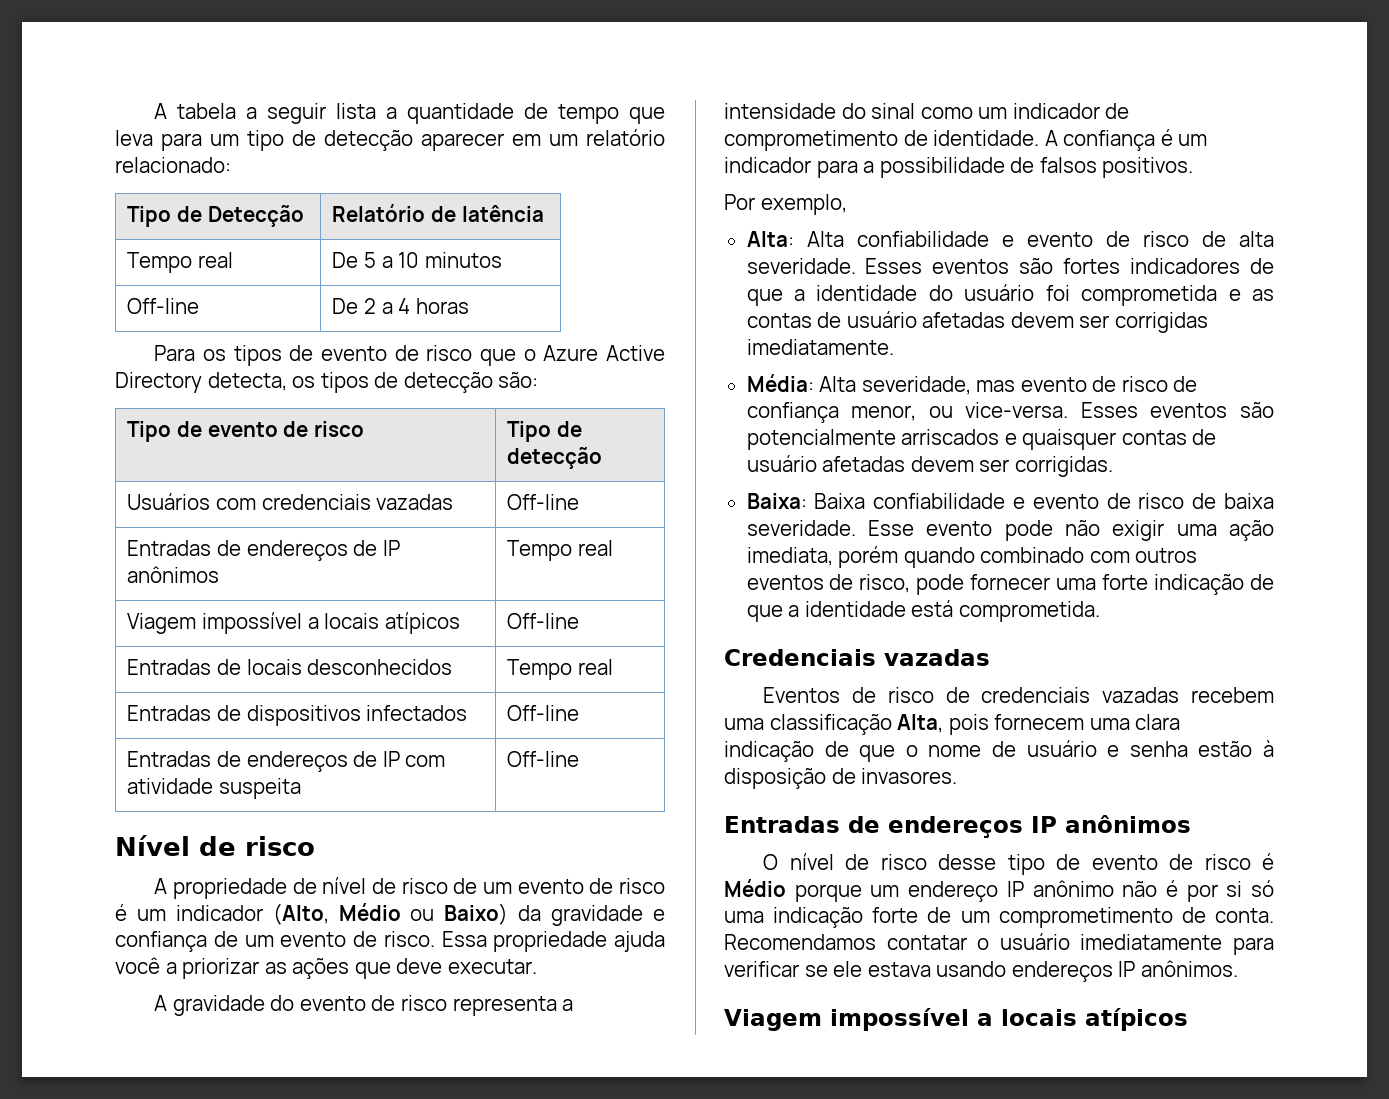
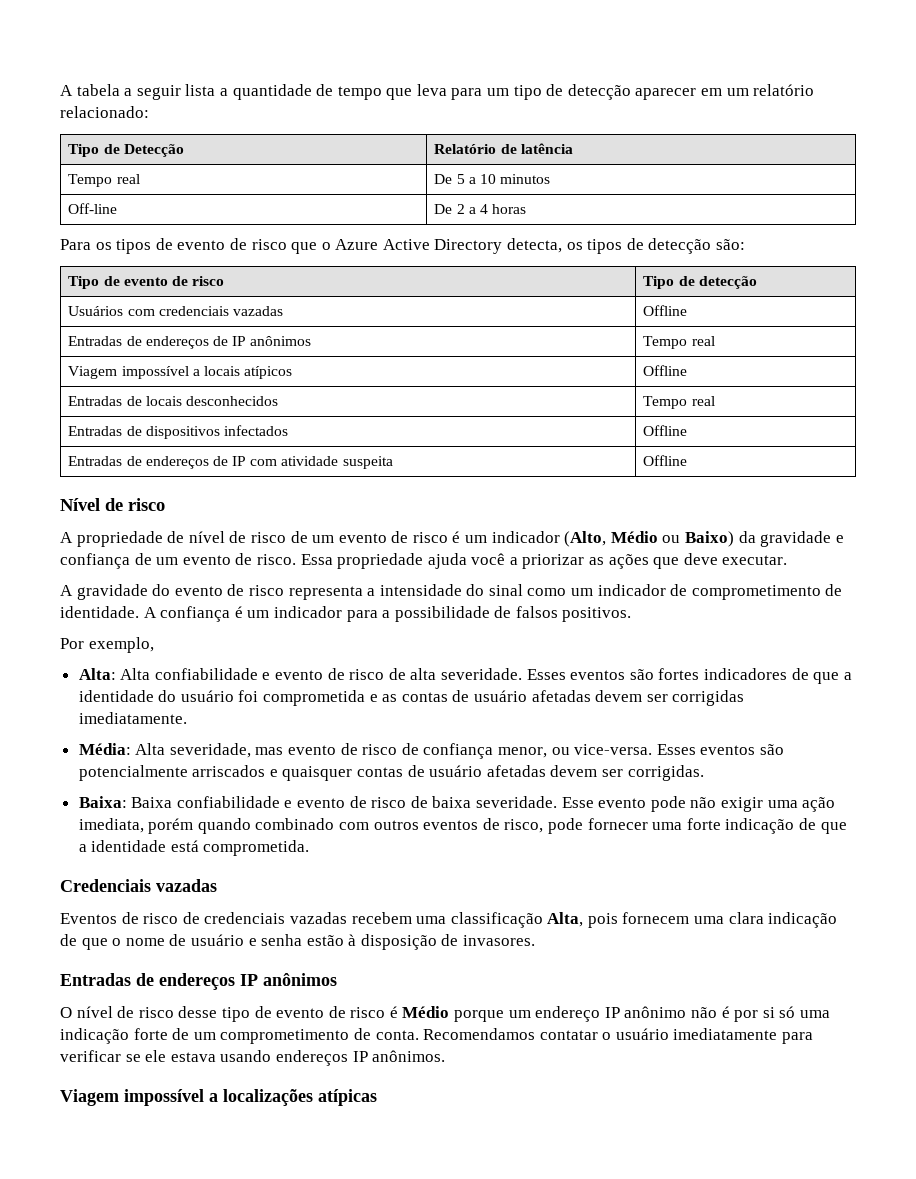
- Usuários com credenciais vazadas | Off-line
+ Usuários com credenciais vazadas | Offline
- Viagem impossível a locais atípicos | Off-line
+ Viagem impossível a locais atípicos | Offline
- Entradas de dispositivos infectados | Off-line
+ Entradas de dispositivos infectados | Offline
- Entradas de endereços de IP com atividade suspeita | Off-line
+ Entradas de endereços de IP com atividade suspeita | Offline
  Recomendamos contatar o usuário imediatamente para verificar se ele estava usando endereços IP anônimos.
- Viagem impossível a locais atípicos
+ Viagem impossível a localizações atípicas

